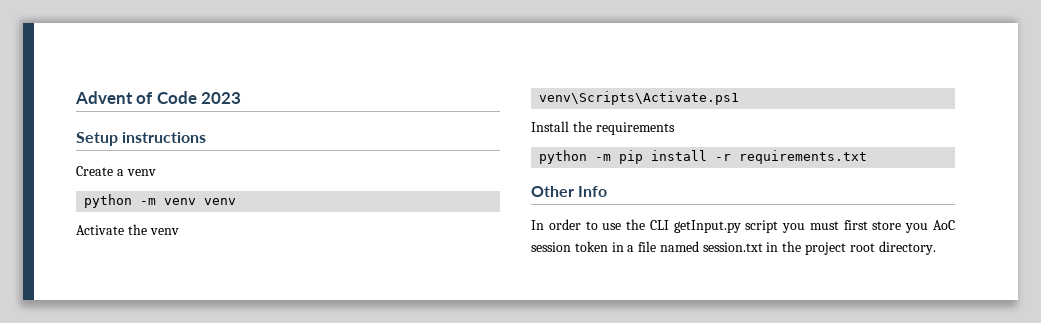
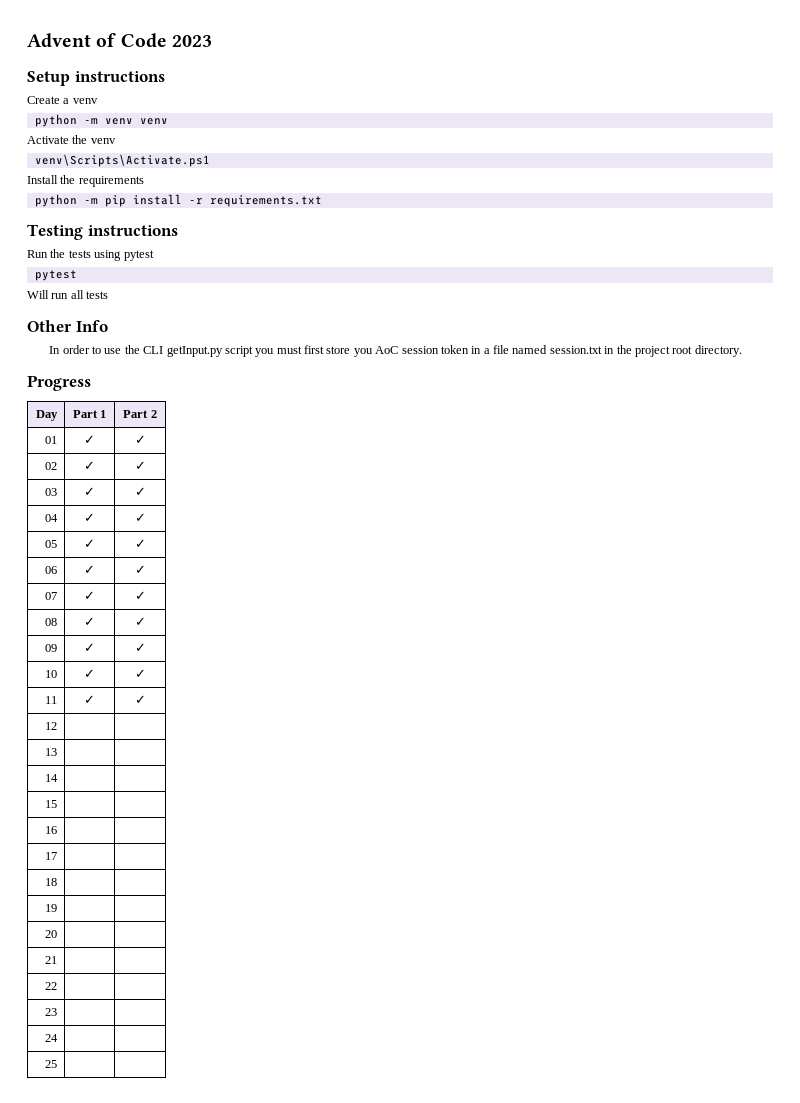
+ Testing instructions
+ Run the tests using pytest
+ pytest
+ Will run all tests
+ Progress
+ Day | Part 1 | Part 2
+ 01 | ✓ | ✓
+ 02 | ✓ | ✓
+ 03 | ✓ | ✓
+ 04 | ✓ | ✓
+ 05 | ✓ | ✓
+ 06 | ✓ | ✓
+ 07 | ✓ | ✓
+ 08 | ✓ | ✓
+ 09 | ✓ | ✓
+ 10 | ✓ | ✓
+ 11 | ✓ | ✓
+ 12 | |
+ 13 | |
+ 14 | |
+ 15 | |
+ 16 | |
+ 17 | |
+ 18 | |
+ 19 | |
+ 20 | |
+ 21 | |
+ 22 | |
+ 23 | |
+ 24 | |
+ 25 | |

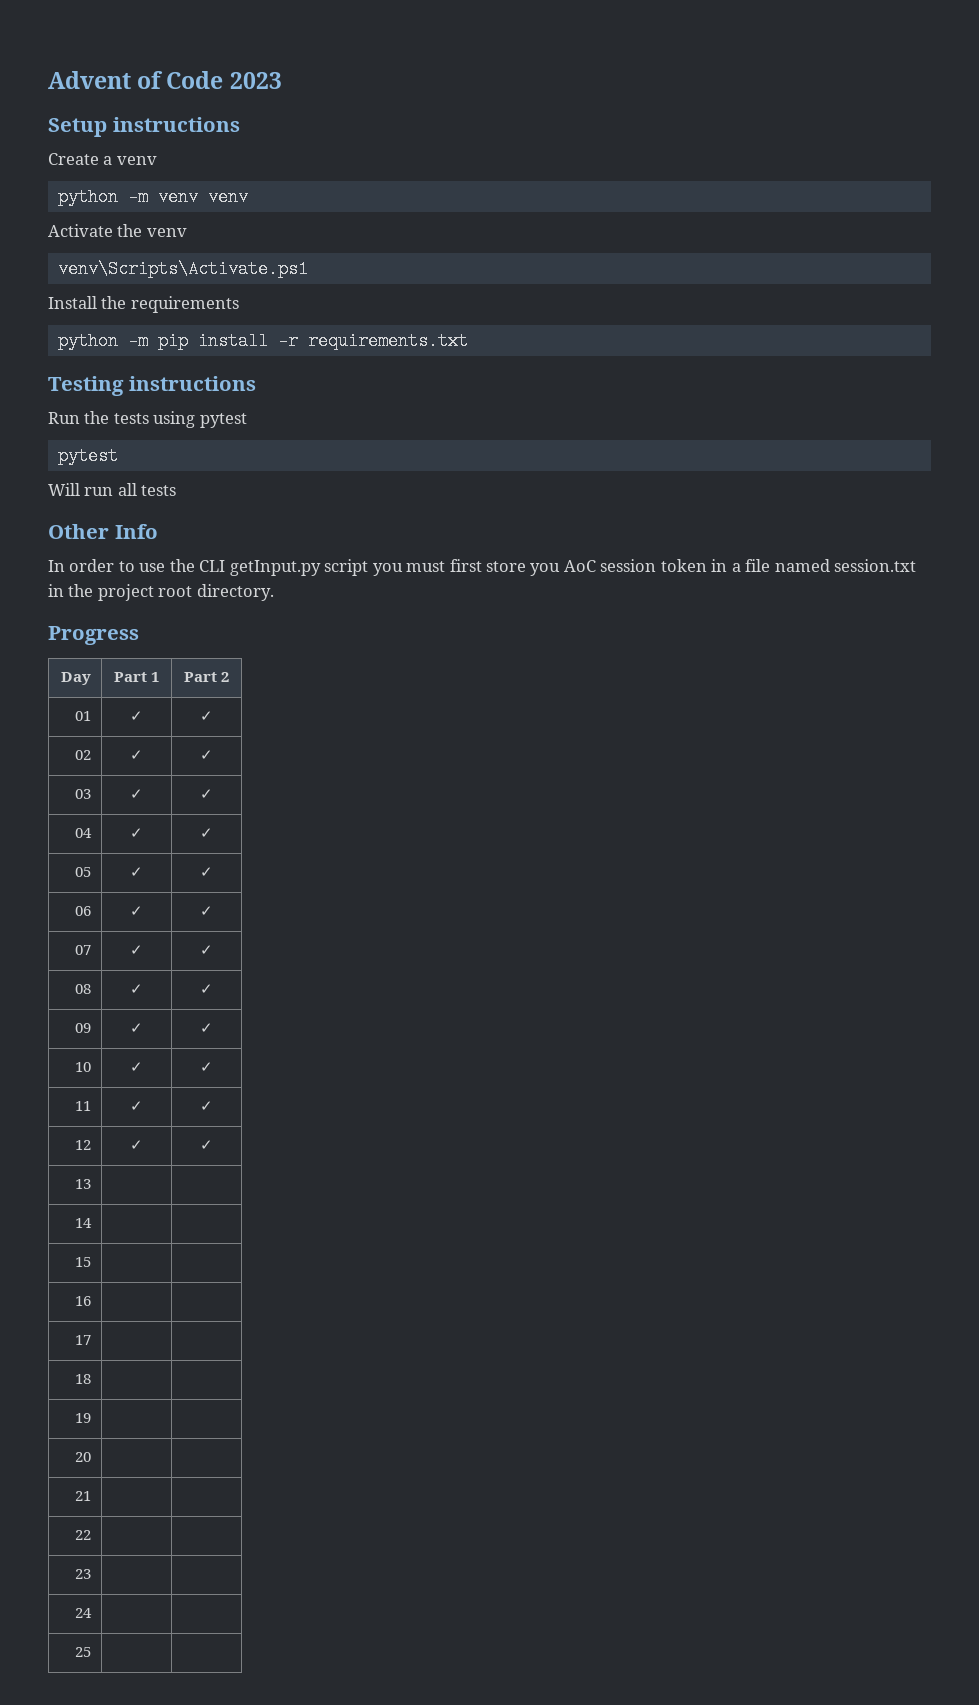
- 12 | |
+ 12 | ✓ | ✓

